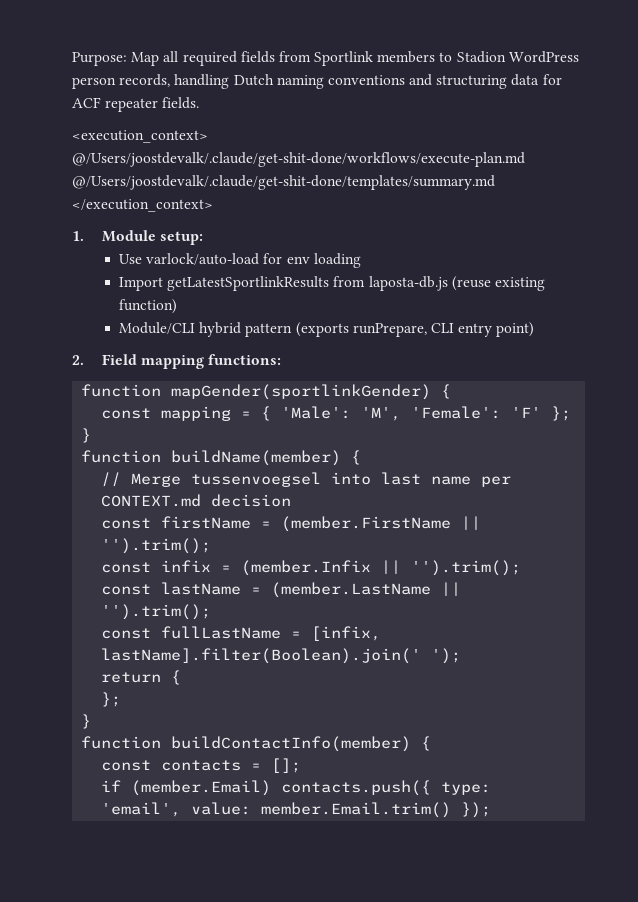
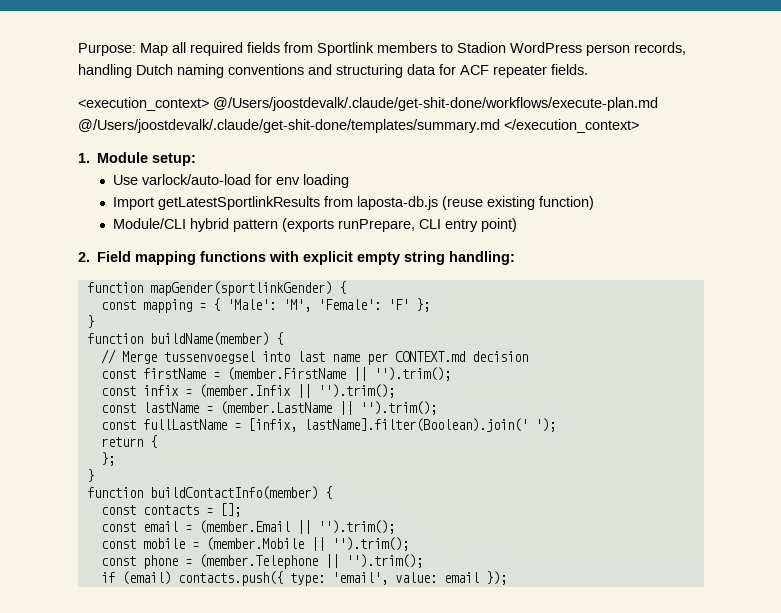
- 2. Field mapping functions:
+ 2. Field mapping functions with explicit empty string handling:
+ const email = (member.Email || '').trim();
+ const mobile = (member.Mobile || '').trim();
+ const phone = (member.Telephone || '').trim();
- if (member.Email) contacts.push({ type: 'email', value: member.Email.trim() });
+ if (email) contacts.push({ type: 'email', value: email });

